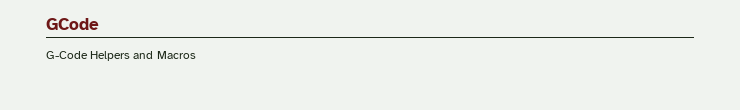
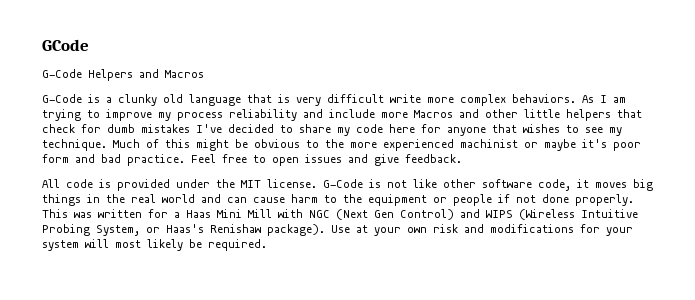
+ G-Code is a clunky old language that is very difficult write more complex behaviors. As I am trying to improve my process reliability and include more Macros and other little helpers that check for dumb mistakes I've decided to share my code here for anyone that wishes to see my technique. Much of this might be obvious to the more experienced machinist or maybe it's poor form and bad practice. Feel free to open issues and give feedback.
+ All code is provided under the MIT license. G-Code is not like other software code, it moves big things in the real world and can cause harm to the equipment or people if not done properly. This was written for a Haas Mini Mill with NGC (Next Gen Control) and WIPS (Wireless Intuitive Probing System, or Haas's Renishaw package). Use at your own risk and modifications for your system will most likely be required.

